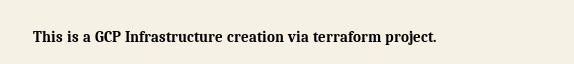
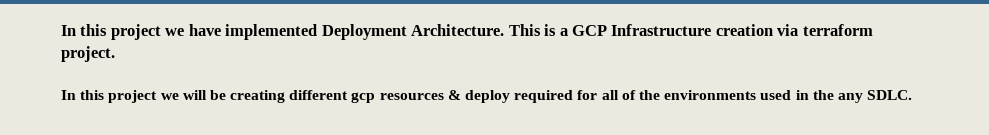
+ In this project we have implemented Deployment Architecture.
+ In this project we will be creating different gcp resources & deploy required for all of the environments used in the any SDLC.

